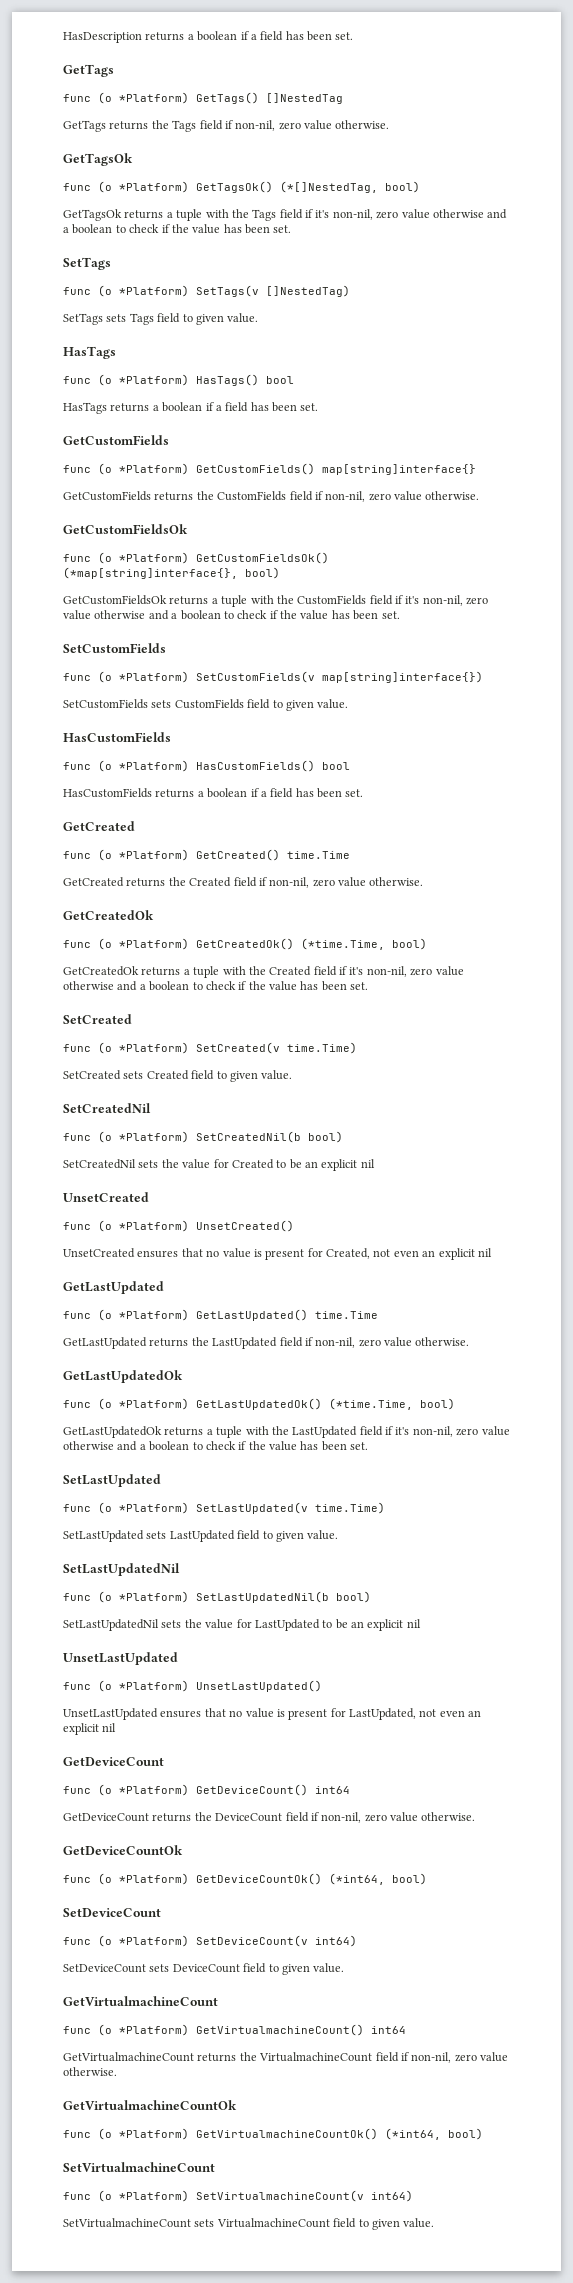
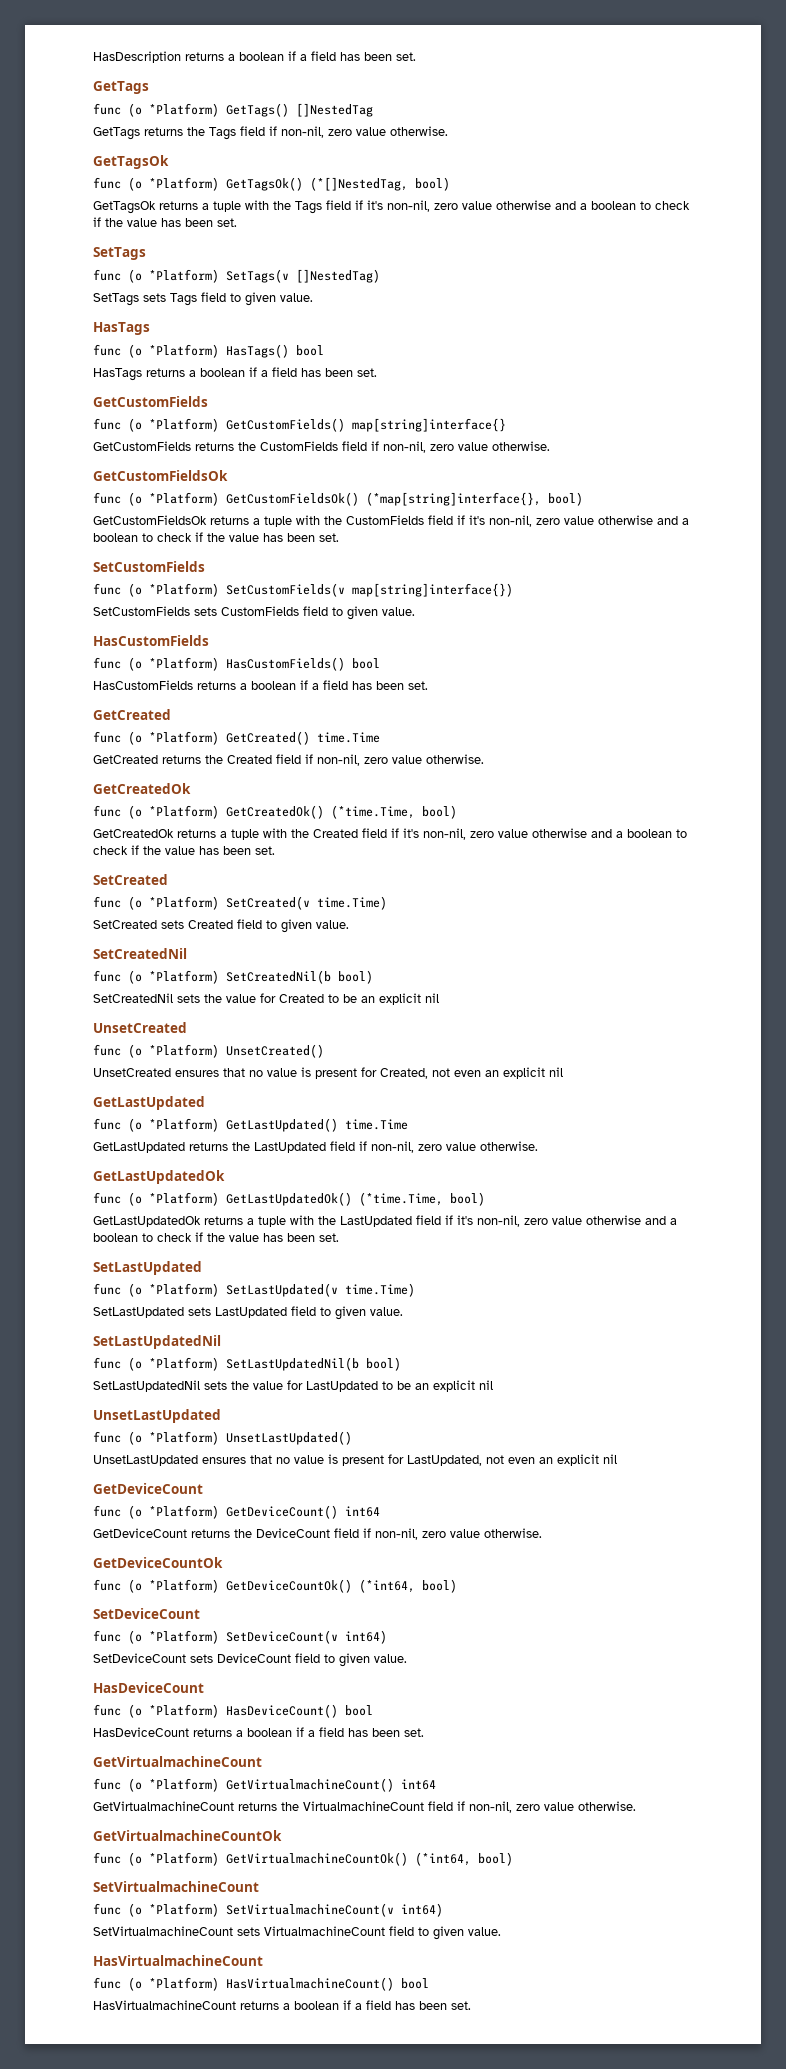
  SetDeviceCount sets DeviceCount field to given value.
+ HasDeviceCount
+ func (o *Platform) HasDeviceCount() bool
+ HasDeviceCount returns a boolean if a field has been set.
  SetVirtualmachineCount sets VirtualmachineCount field to given value.
+ HasVirtualmachineCount
+ func (o *Platform) HasVirtualmachineCount() bool
+ HasVirtualmachineCount returns a boolean if a field has been set.

